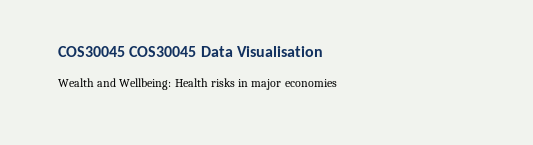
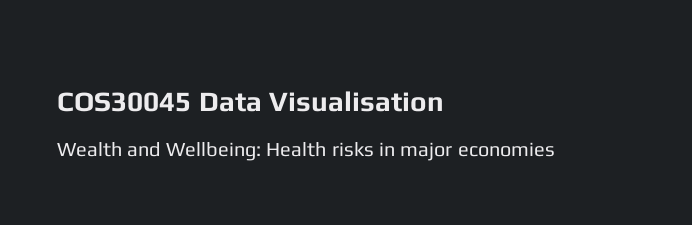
- COS30045 COS30045 Data Visualisation
+ COS30045 Data Visualisation

